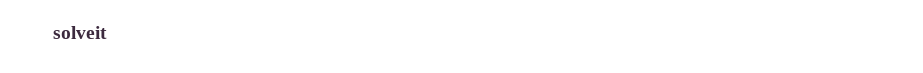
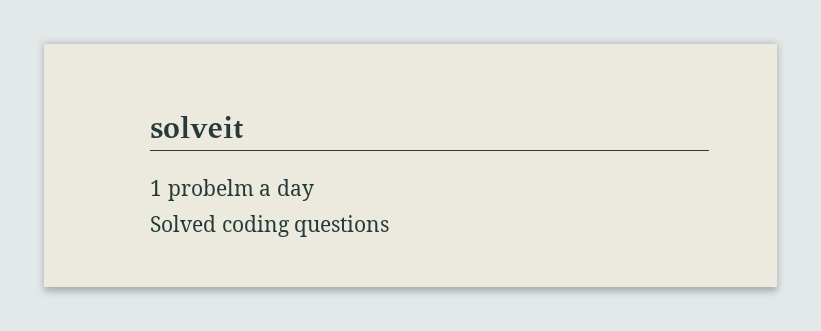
+ 1 probelm a day
+ Solved coding questions

